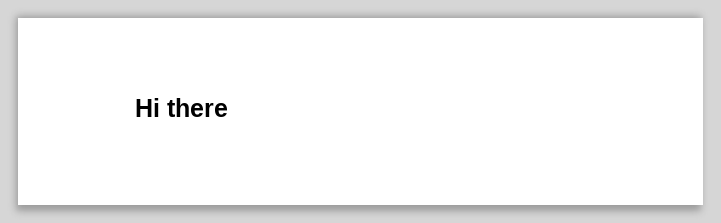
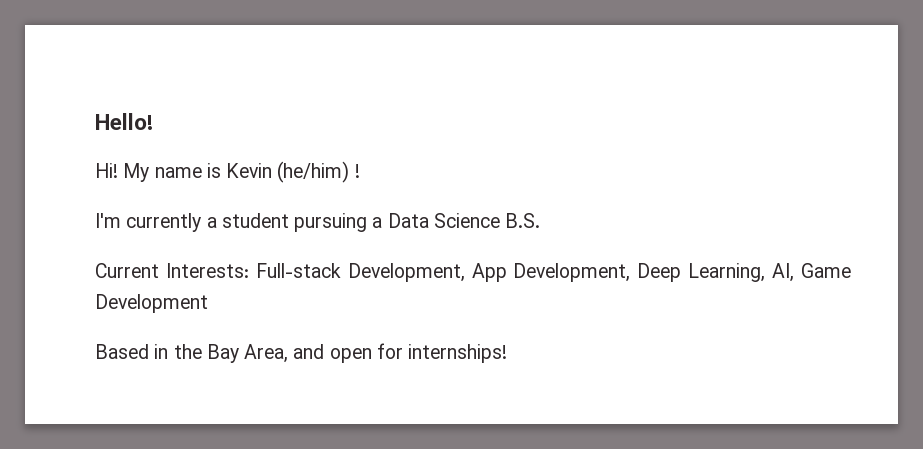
- Hi there
+ Hello!
+ Hi! My name is Kevin (he/him) !
+ I'm currently a student pursuing a Data Science B.S.
+ Current Interests: Full-stack Development, App Development, Deep Learning, AI, Game Development
+ Based in the Bay Area, and open for internships!

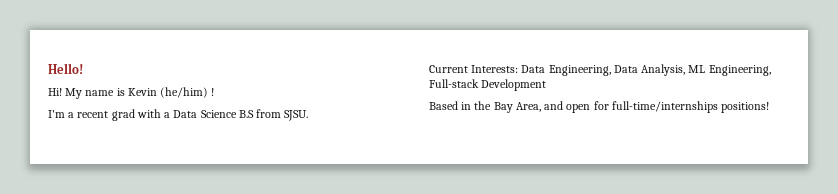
- I'm currently a student pursuing a Data Science B.S.
- Current Interests: Full-stack Development, App Development, Deep Learning, AI, Game Development
+ I'm a recent grad with a Data Science B.S from SJSU.
+ Current Interests: Data Engineering, Data Analysis, ML Engineering, Full-stack Development
- Based in the Bay Area, and open for internships!
+ Based in the Bay Area, and open for full-time/internships positions!

